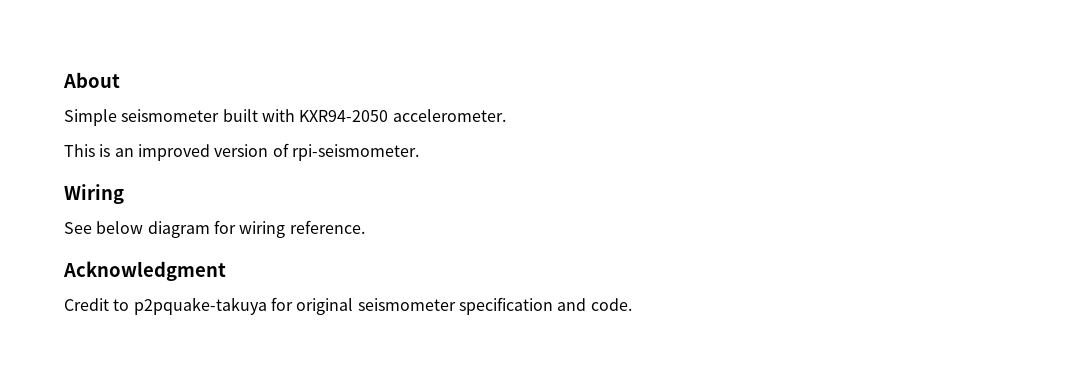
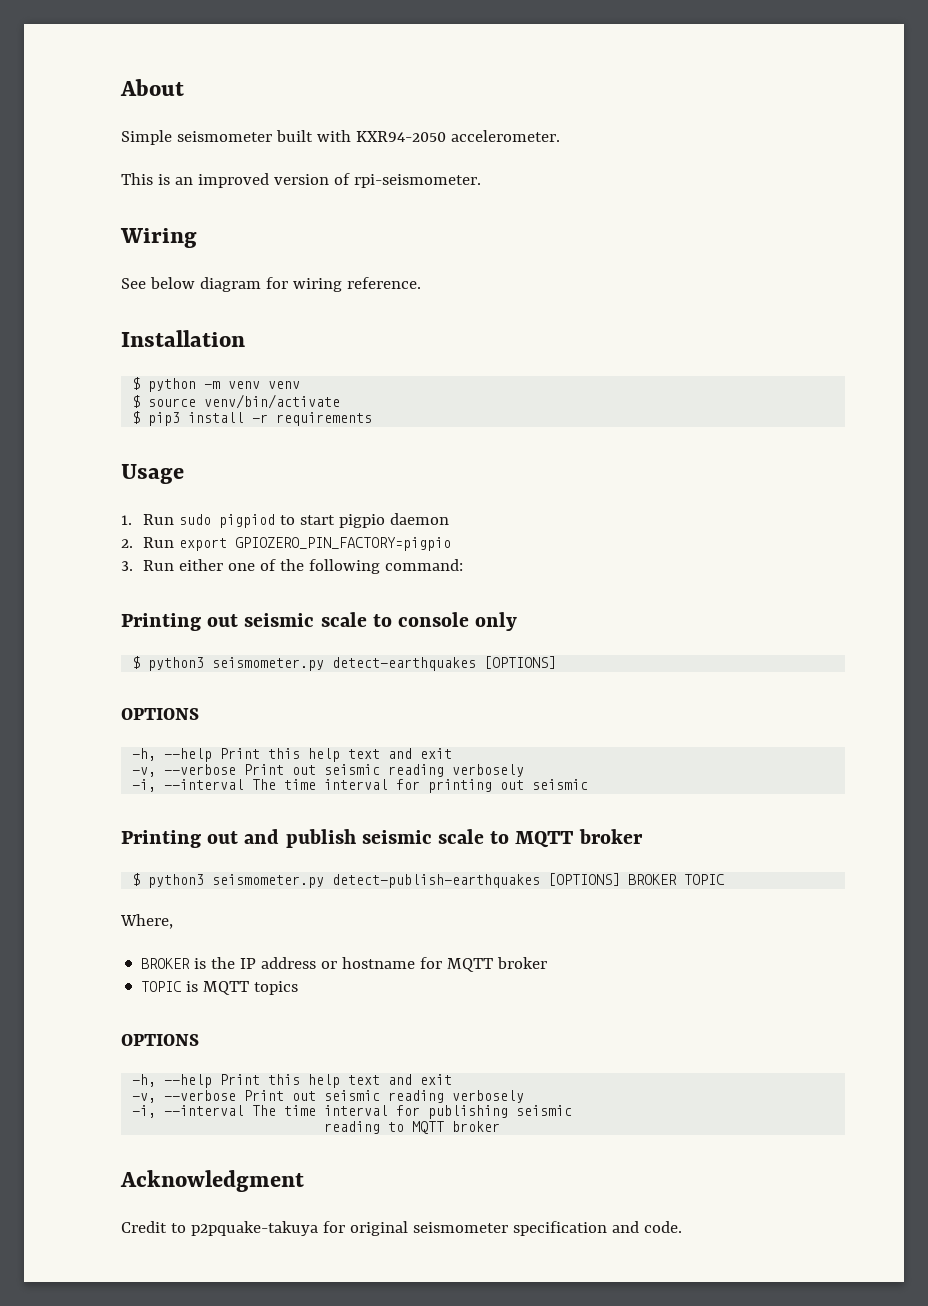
+ Installation
+ $ python -m venv venv
+ $ source venv/bin/activate
+ $ pip3 install -r requirements
+ Usage
+ 1. Run sudo pigpiod to start pigpio daemon
+ 2. Run export GPIOZERO_PIN_FACTORY=pigpio
+ 3. Run either one of the following command:
+ Printing out seismic scale to console only
+ $ python3 seismometer.py detect-earthquakes [OPTIONS]
+ OPTIONS
+ -h, --help Print this help text and exit
+ -v, --verbose Print out seismic reading verbosely
+ -i, --interval The time interval for printing out seismic
+ Printing out and publish seismic scale to MQTT broker
+ $ python3 seismometer.py detect-publish-earthquakes [OPTIONS] BROKER TOPIC
+ Where,
+ BROKER is the IP address or hostname for MQTT broker
+ TOPIC is MQTT topics
+ OPTIONS
+ -h, --help Print this help text and exit
+ -v, --verbose Print out seismic reading verbosely
+ -i, --interval The time interval for publishing seismic
+ reading to MQTT broker

